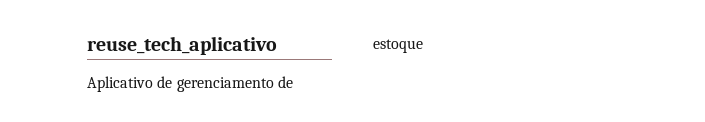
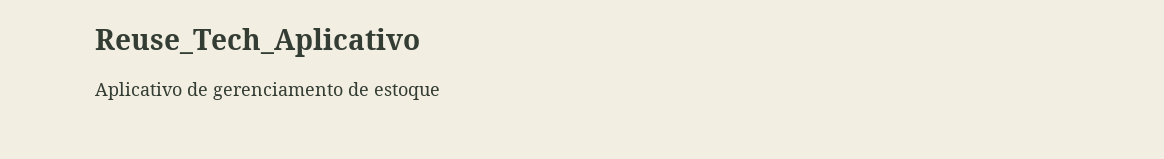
- reuse_tech_aplicativo
+ Reuse_Tech_Aplicativo

